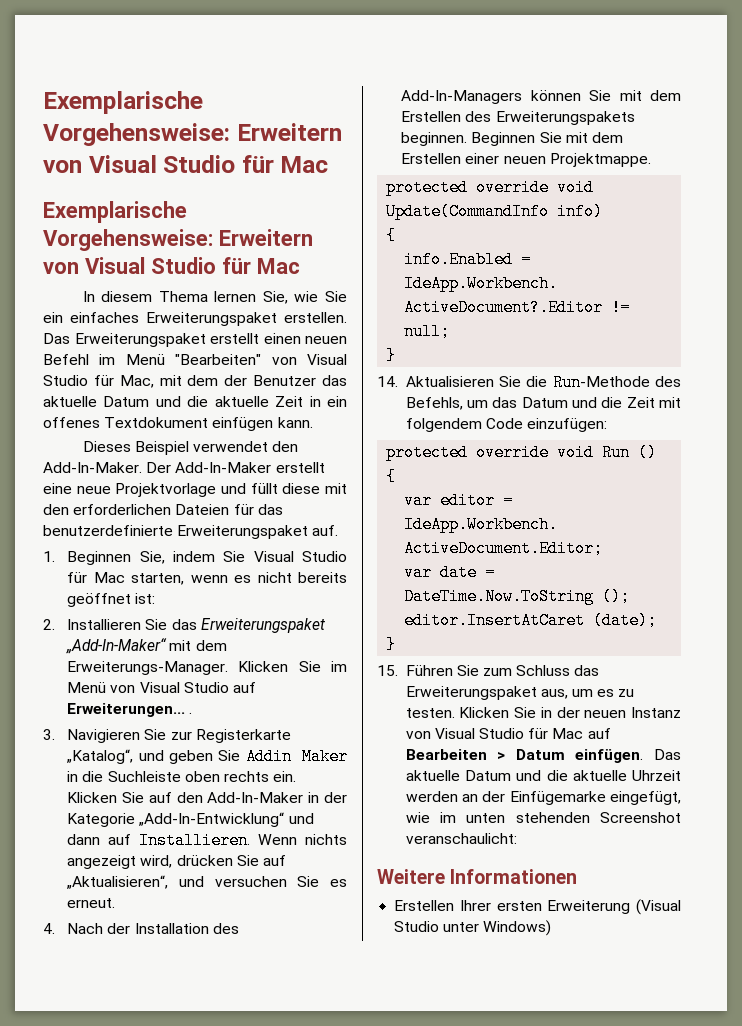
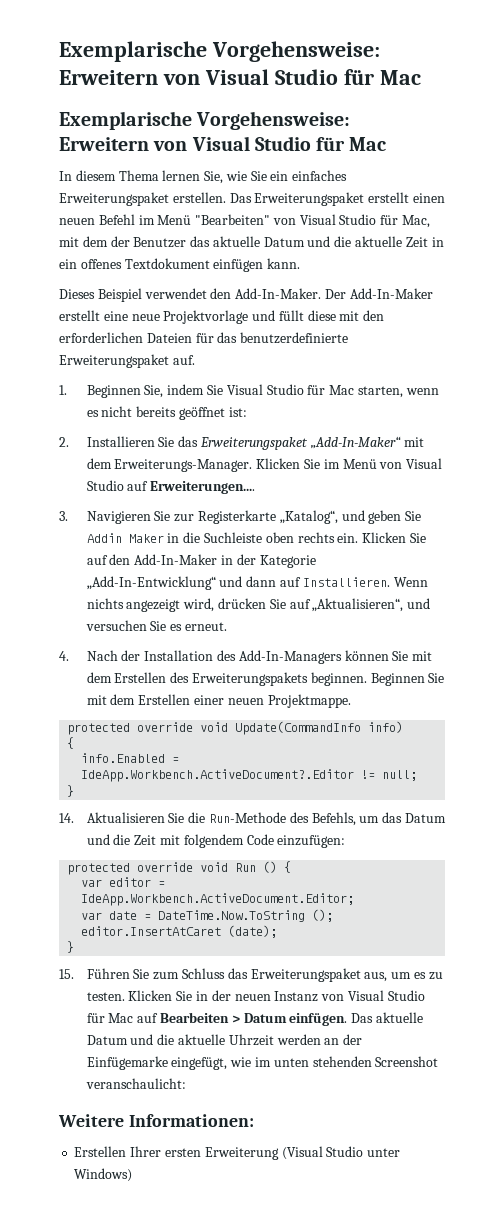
- Klicken Sie im Menü von Visual Studio auf Erweiterungen... .
+ Klicken Sie im Menü von Visual Studio auf Erweiterungen....
- Weitere Informationen
+ Weitere Informationen:

